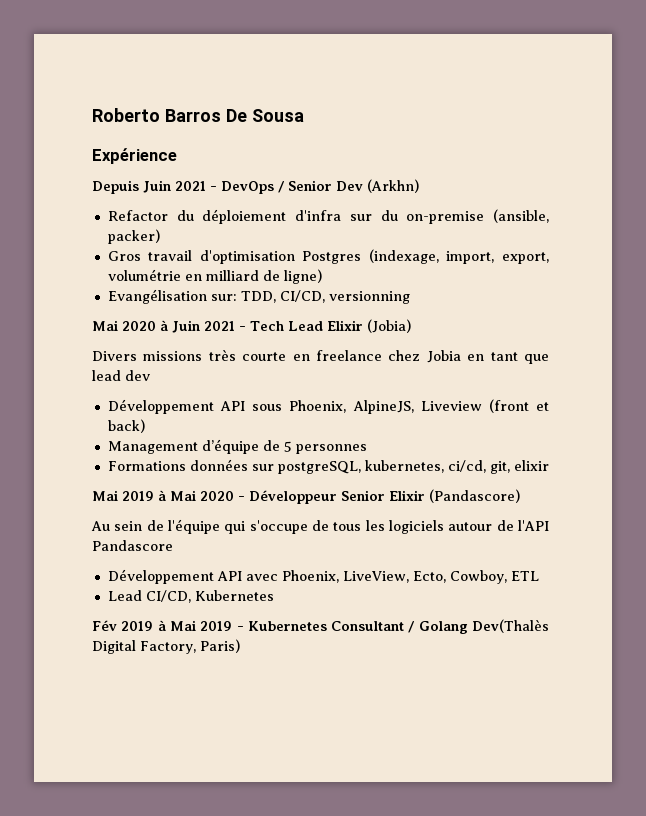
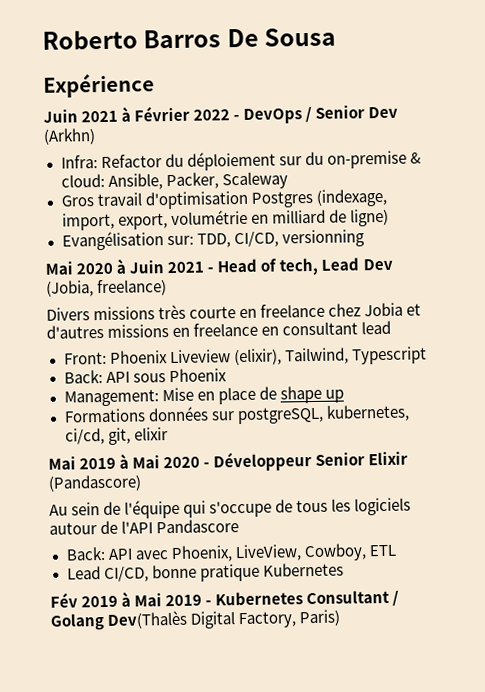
- Depuis Juin 2021 - DevOps / Senior Dev (Arkhn)
+ Juin 2021 à Février 2022 - DevOps / Senior Dev (Arkhn)
- Refactor du déploiement d'infra sur du on-premise (ansible, packer)
+ Infra: Refactor du déploiement sur du on-premise & cloud: Ansible, Packer, Scaleway
- Mai 2020 à Juin 2021 - Tech Lead Elixir (Jobia)
+ Mai 2020 à Juin 2021 - Head of tech, Lead Dev (Jobia, freelance)
- Divers missions très courte en freelance chez Jobia en tant que lead dev
- Développement API sous Phoenix, AlpineJS, Liveview (front et back)
- Management d’équipe de 5 personnes
+ Divers missions très courte en freelance chez Jobia et d'autres missions en freelance en consultant lead
+ Front: Phoenix Liveview (elixir), Tailwind, Typescript
+ Back: API sous Phoenix
+ Management: Mise en place de shape up
- Développement API avec Phoenix, LiveView, Ecto, Cowboy, ETL
+ Back: API avec Phoenix, LiveView, Cowboy, ETL
- Lead CI/CD, Kubernetes
+ Lead CI/CD, bonne pratique Kubernetes

